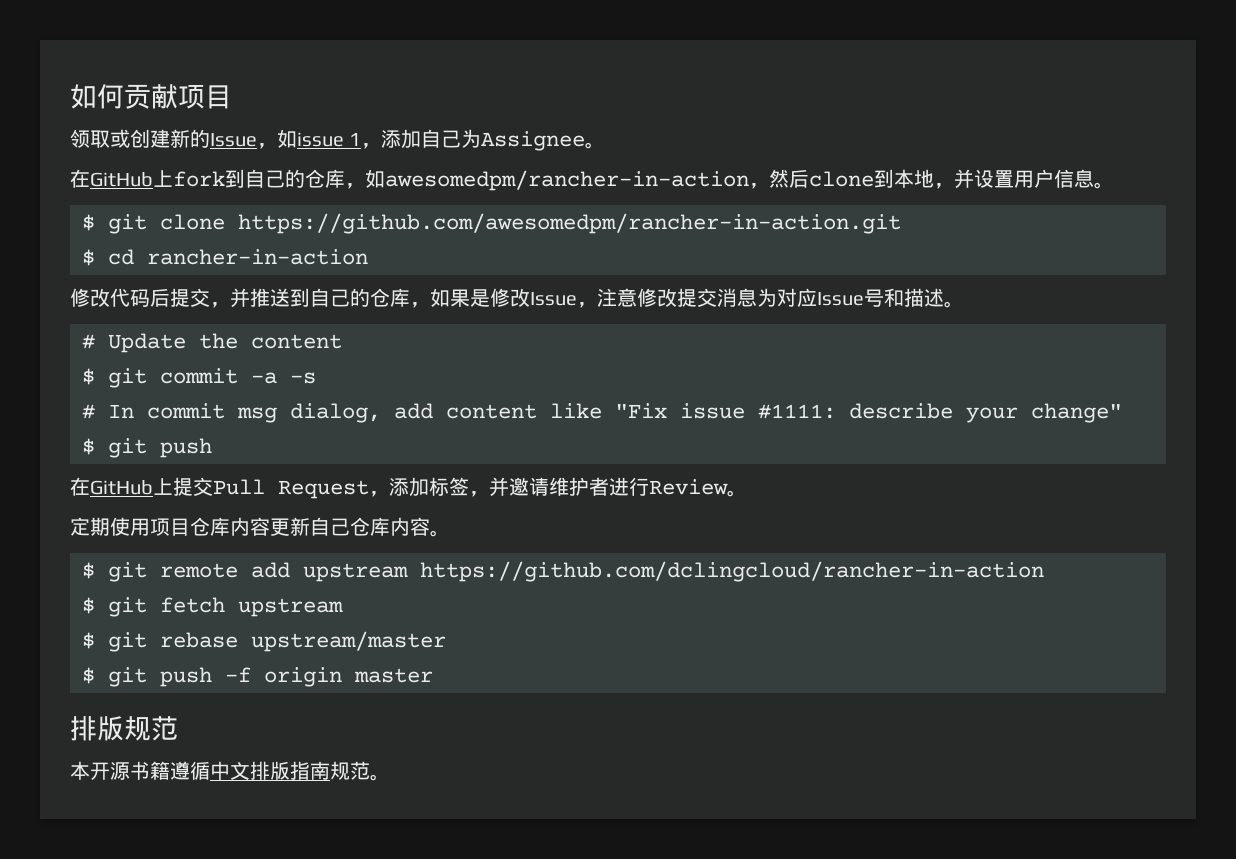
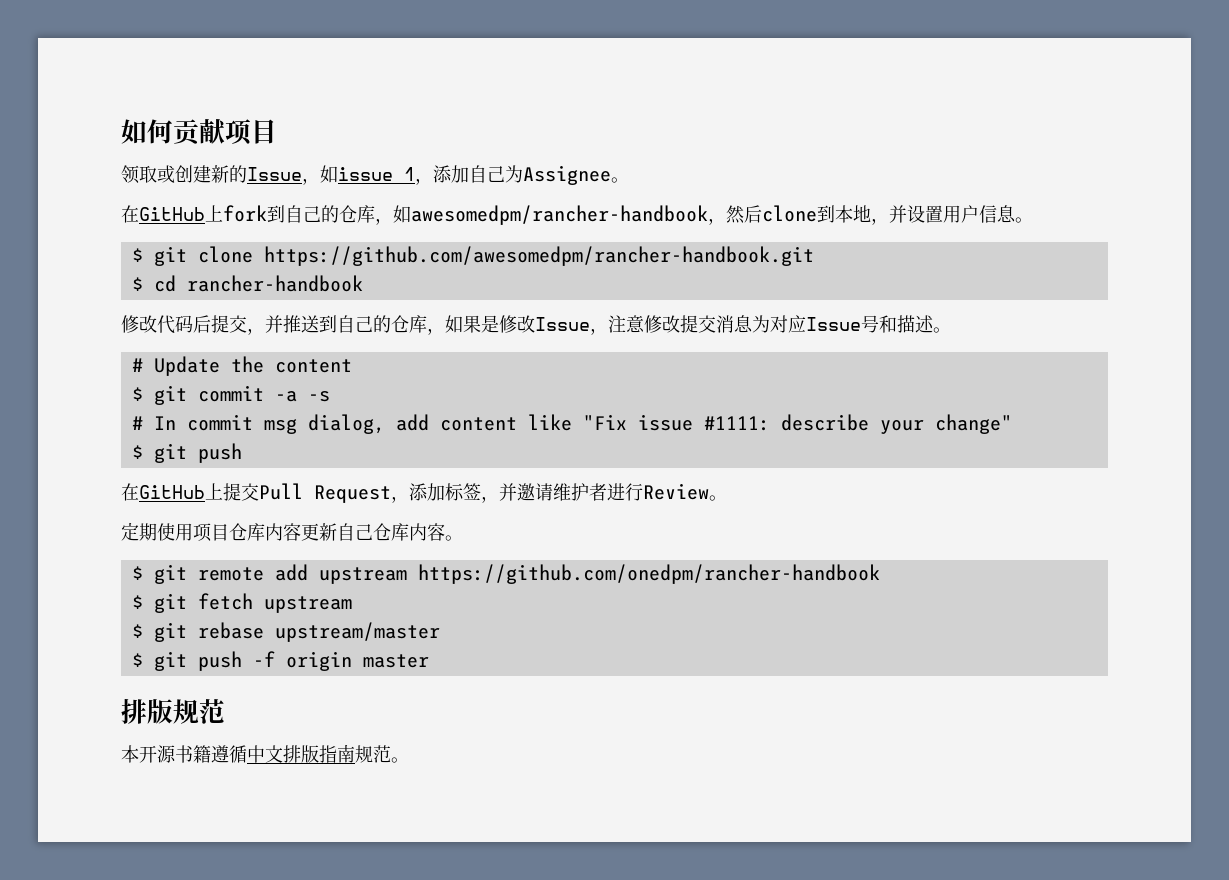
- 在GitHub上fork到自己的仓库，如awesomedpm/rancher-in-action，然后clone到本地，并设置用户信息。
+ 在GitHub上fork到自己的仓库，如awesomedpm/rancher-handbook，然后clone到本地，并设置用户信息。
- $ git clone https://github.com/awesomedpm/rancher-in-action.git
+ $ git clone https://github.com/awesomedpm/rancher-handbook.git
- $ cd rancher-in-action
+ $ cd rancher-handbook
- $ git remote add upstream https://github.com/dclingcloud/rancher-in-action
+ $ git remote add upstream https://github.com/onedpm/rancher-handbook

